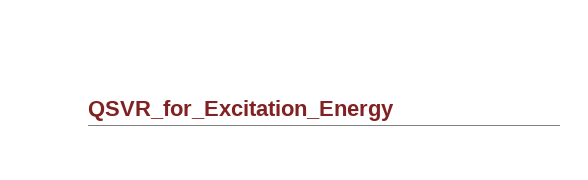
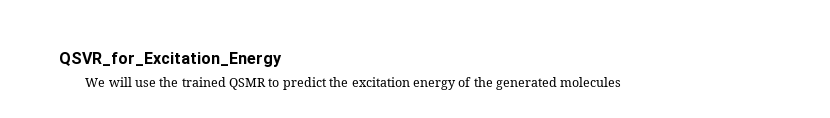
+ We will use the trained QSMR to predict the excitation energy of the generated molecules

